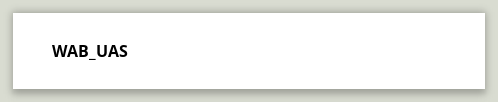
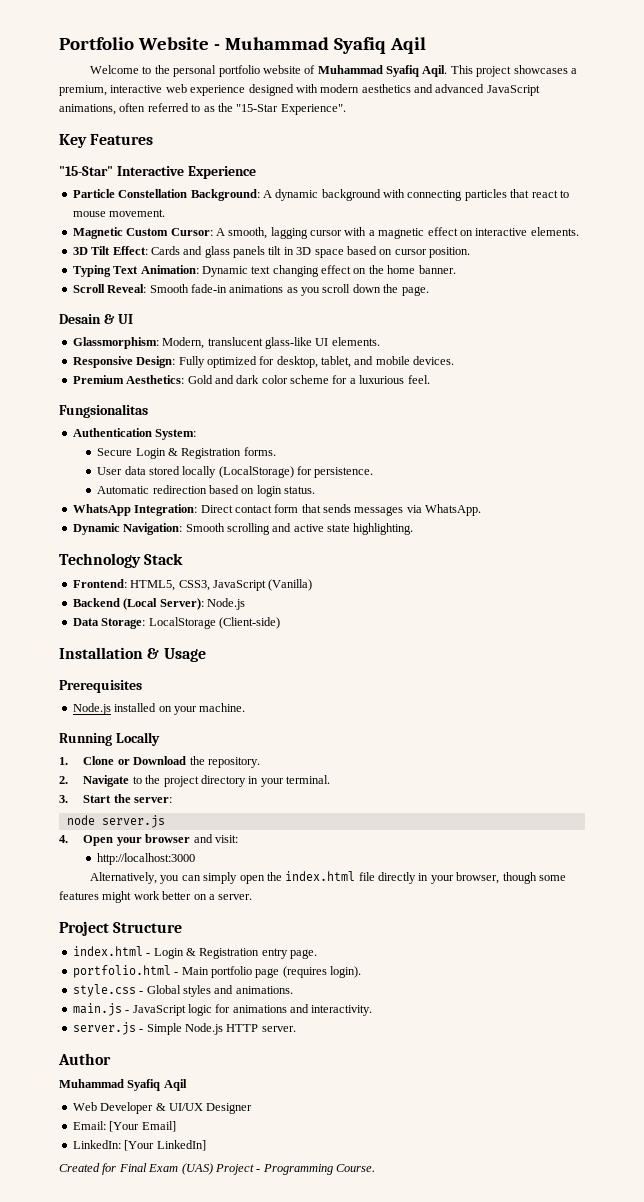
- WAB_UAS
+ Portfolio Website - Muhammad Syafiq Aqil
+ Welcome to the personal portfolio website of Muhammad Syafiq Aqil. This project showcases a premium, interactive web experience designed with modern aesthetics and advanced JavaScript animations, often referred to as the "15-Star Experience".
+ Key Features
+ "15-Star" Interactive Experience
+ Particle Constellation Background: A dynamic background with connecting particles that react to mouse movement.
+ Magnetic Custom Cursor: A smooth, lagging cursor with a magnetic effect on interactive elements.
+ 3D Tilt Effect: Cards and glass panels tilt in 3D space based on cursor position.
+ Typing Text Animation: Dynamic text changing effect on the home banner.
+ Scroll Reveal: Smooth fade-in animations as you scroll down the page.
+ Desain & UI
+ Glassmorphism: Modern, translucent glass-like UI elements.
+ Responsive Design: Fully optimized for desktop, tablet, and mobile devices.
+ Premium Aesthetics: Gold and dark color scheme for a luxurious feel.
+ Fungsionalitas
+ Authentication System:
+ Secure Login & Registration forms.
+ User data stored locally (LocalStorage) for persistence.
+ Automatic redirection based on login status.
+ WhatsApp Integration: Direct contact form that sends messages via WhatsApp.
+ Dynamic Navigation: Smooth scrolling and active state highlighting.
+ Technology Stack
+ Frontend: HTML5, CSS3, JavaScript (Vanilla)
+ Backend (Local Server): Node.js
+ Data Storage: LocalStorage (Client-side)
+ Installation & Usage
+ Prerequisites
+ Node.js installed on your machine.
+ Running Locally
+ 1. Clone or Download the repository.
+ 2. Navigate to the project directory in your terminal.
+ 3. Start the server:
+ node server.js
+ 4. Open your browser and visit:
+ http://localhost:3000
+ Alternatively, you can simply open the index.html file directly in your browser, though some features might work better on a server.
+ Project Structure
+ index.html - Login & Registration entry page.
+ portfolio.html - Main portfolio page (requires login).
+ style.css - Global styles and animations.
+ main.js - JavaScript logic for animations and interactivity.
+ server.js - Simple Node.js HTTP server.
+ Author
+ Muhammad Syafiq Aqil
+ Web Developer & UI/UX Designer
+ Email: [Your Email]
+ LinkedIn: [Your LinkedIn]
+ Created for Final Exam (UAS) Project - Programming Course.

